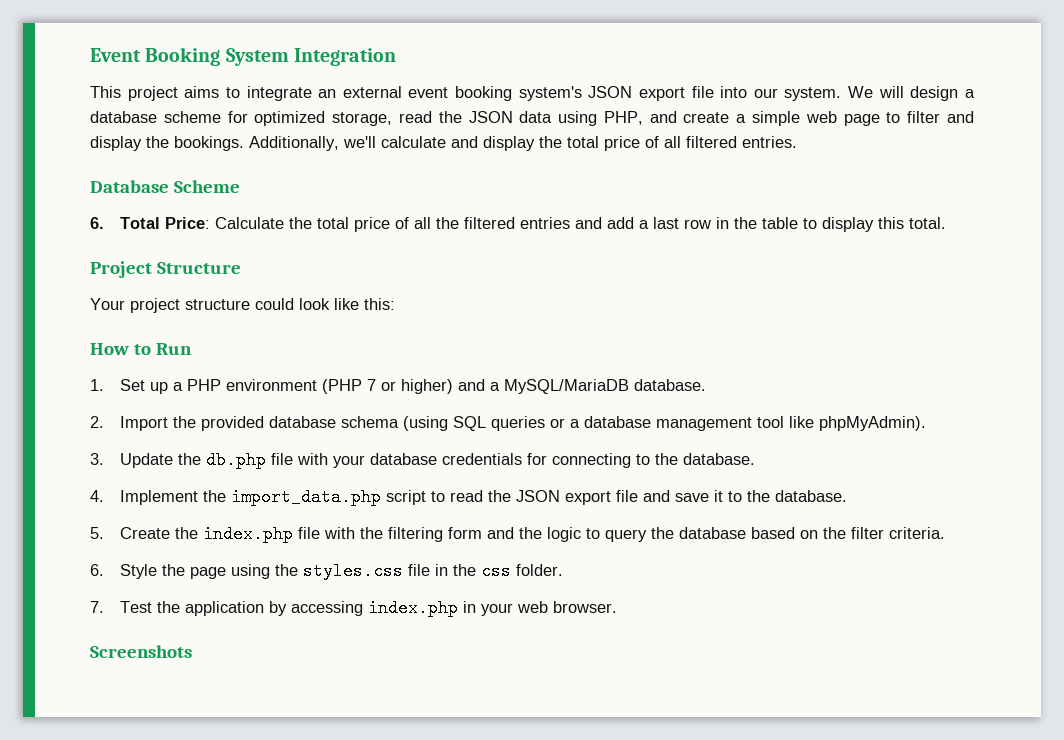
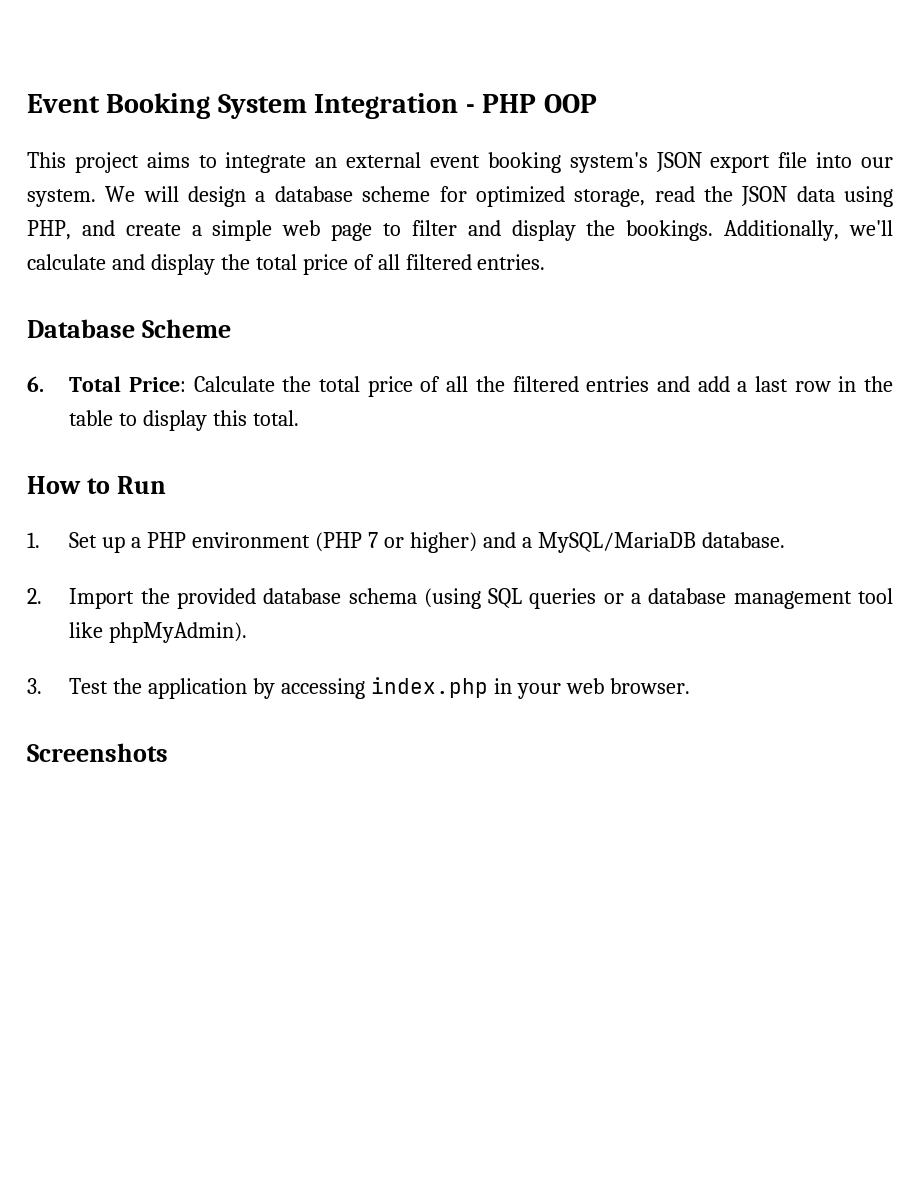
- Event Booking System Integration
+ Event Booking System Integration - PHP OOP
- Project Structure
- Your project structure could look like this:
- 3. Update the db.php file with your database credentials for connecting to the database.
- 4. Implement the import_data.php script to read the JSON export file and save it to the database.
- 5. Create the index.php file with the filtering form and the logic to query the database based on the filter criteria.
- 6. Style the page using the styles.css file in the css folder.
- 7. Test the application by accessing index.php in your web browser.
+ 3. Test the application by accessing index.php in your web browser.

